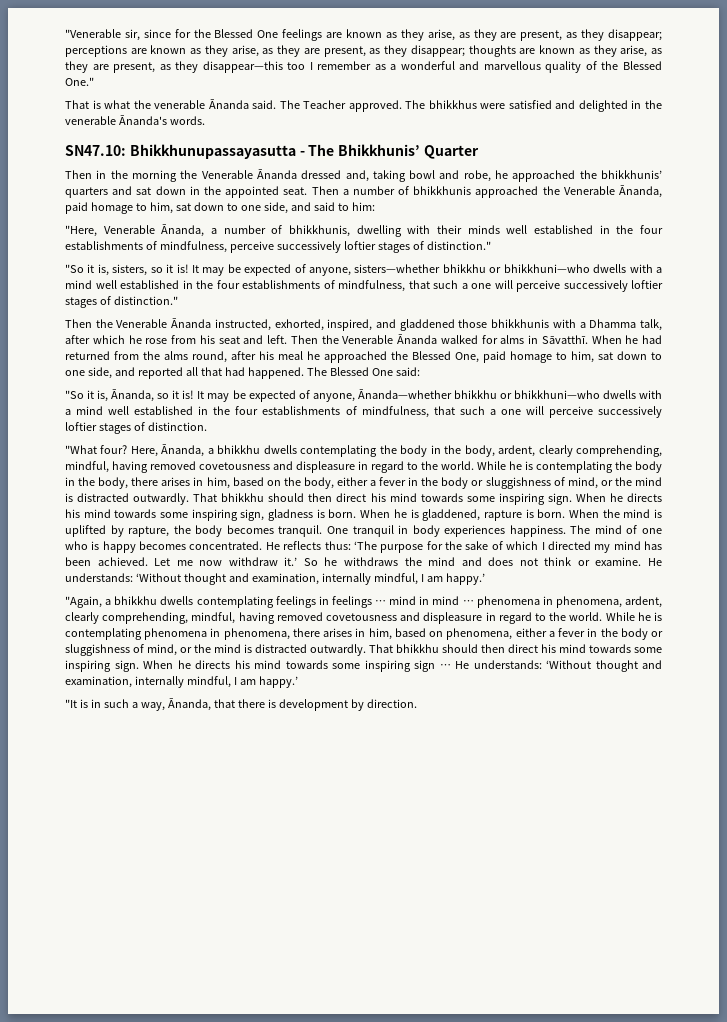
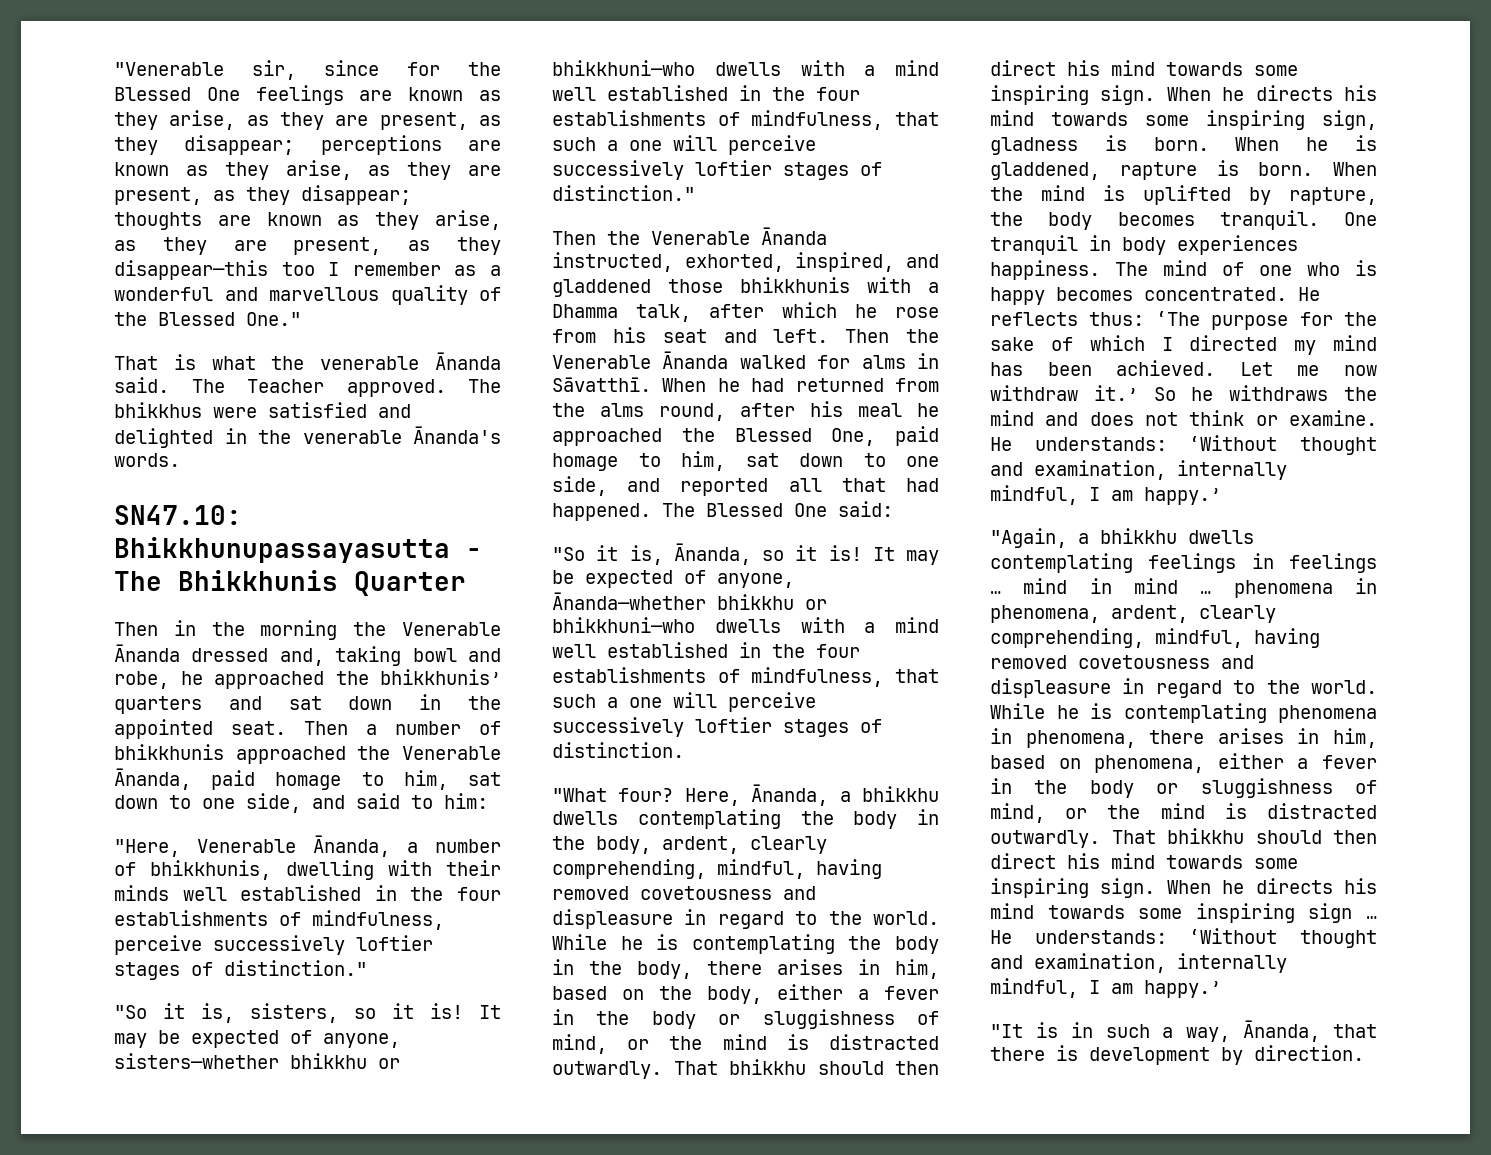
- SN47.10: Bhikkhunupassayasutta - The Bhikkhunis’ Quarter
+ SN47.10: Bhikkhunupassayasutta - The Bhikkhunis Quarter

